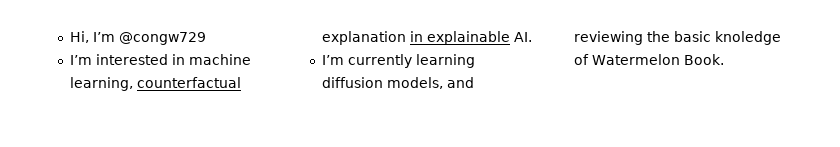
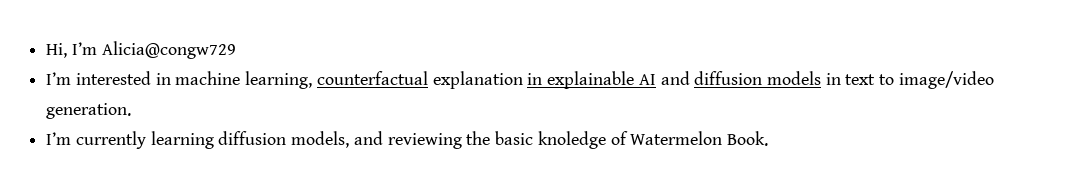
- Hi, I’m @congw729
+ Hi, I’m Alicia@congw729
- I’m interested in machine learning, counterfactual explanation in explainable AI.
+ I’m interested in machine learning, counterfactual explanation in explainable AI and diffusion models in text to image/video generation.

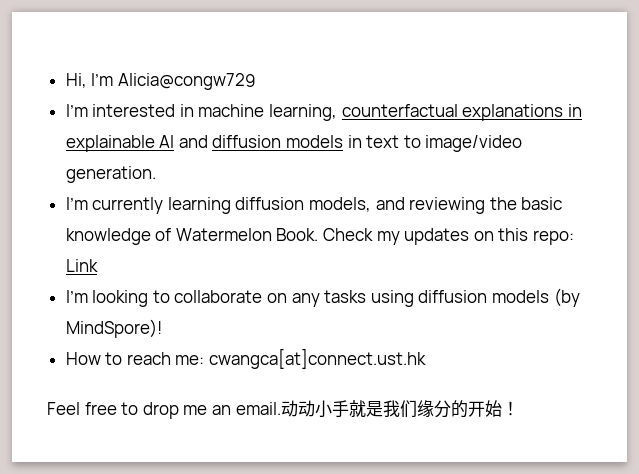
- I’m interested in machine learning, counterfactual explanation in explainable AI and diffusion models in text to image/video generation.
+ I’m interested in machine learning, counterfactual explanations in explainable AI and diffusion models in text to image/video generation.
- I’m currently learning diffusion models, and reviewing the basic knoledge of Watermelon Book.
+ I’m currently learning diffusion models, and reviewing the basic knowledge of Watermelon Book.
+ Check my updates on this repo: Link
+ I’m looking to collaborate on any tasks using diffusion models (by MindSpore)!
+ How to reach me: cwangca[at]connect.ust.hk
+ Feel free to drop me an email.动动小手就是我们缘分的开始！

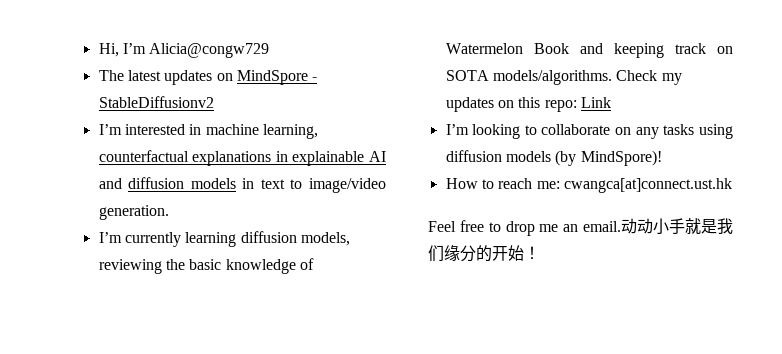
+ The latest updates on MindSpore - StableDiffusionv2
- I’m currently learning diffusion models, and reviewing the basic knowledge of Watermelon Book.
+ I’m currently learning diffusion models, reviewing the basic knowledge of Watermelon Book and keeping track on SOTA models/algorithms.

